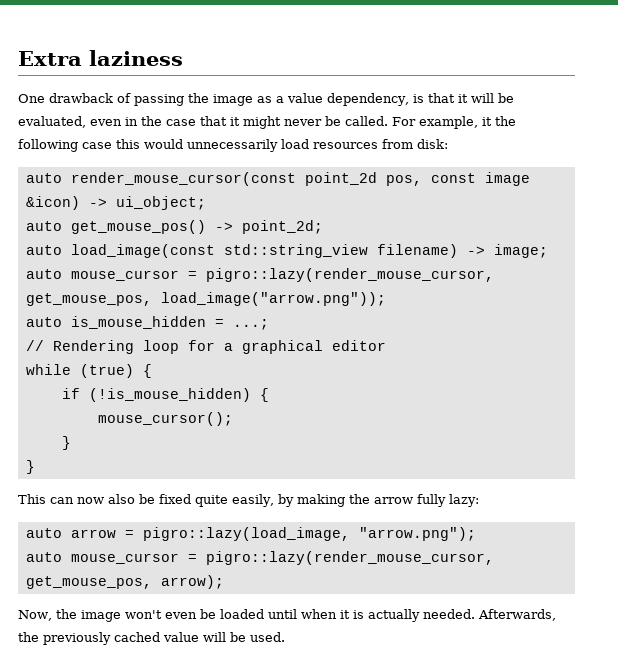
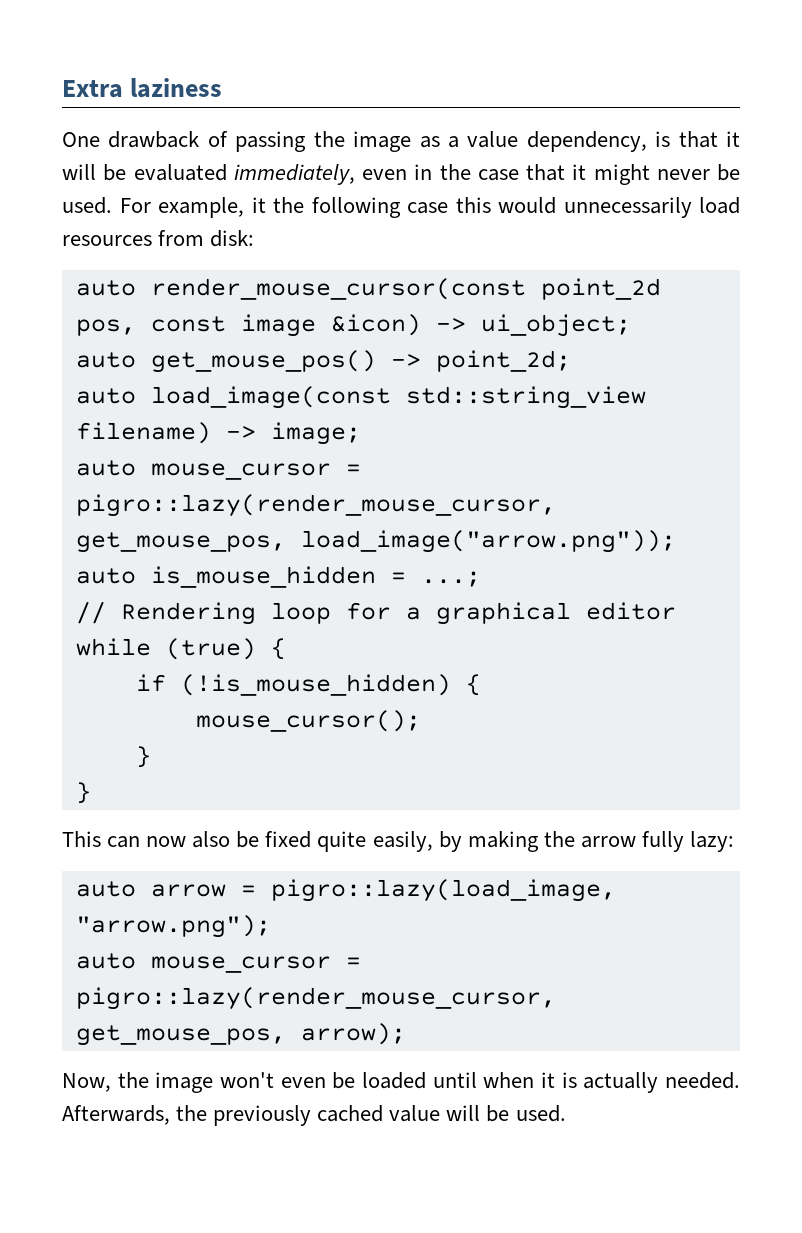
- One drawback of passing the image as a value dependency, is that it will be evaluated, even in the case that it might never be called.
+ One drawback of passing the image as a value dependency, is that it will be evaluated immediately, even in the case that it might never be used.

